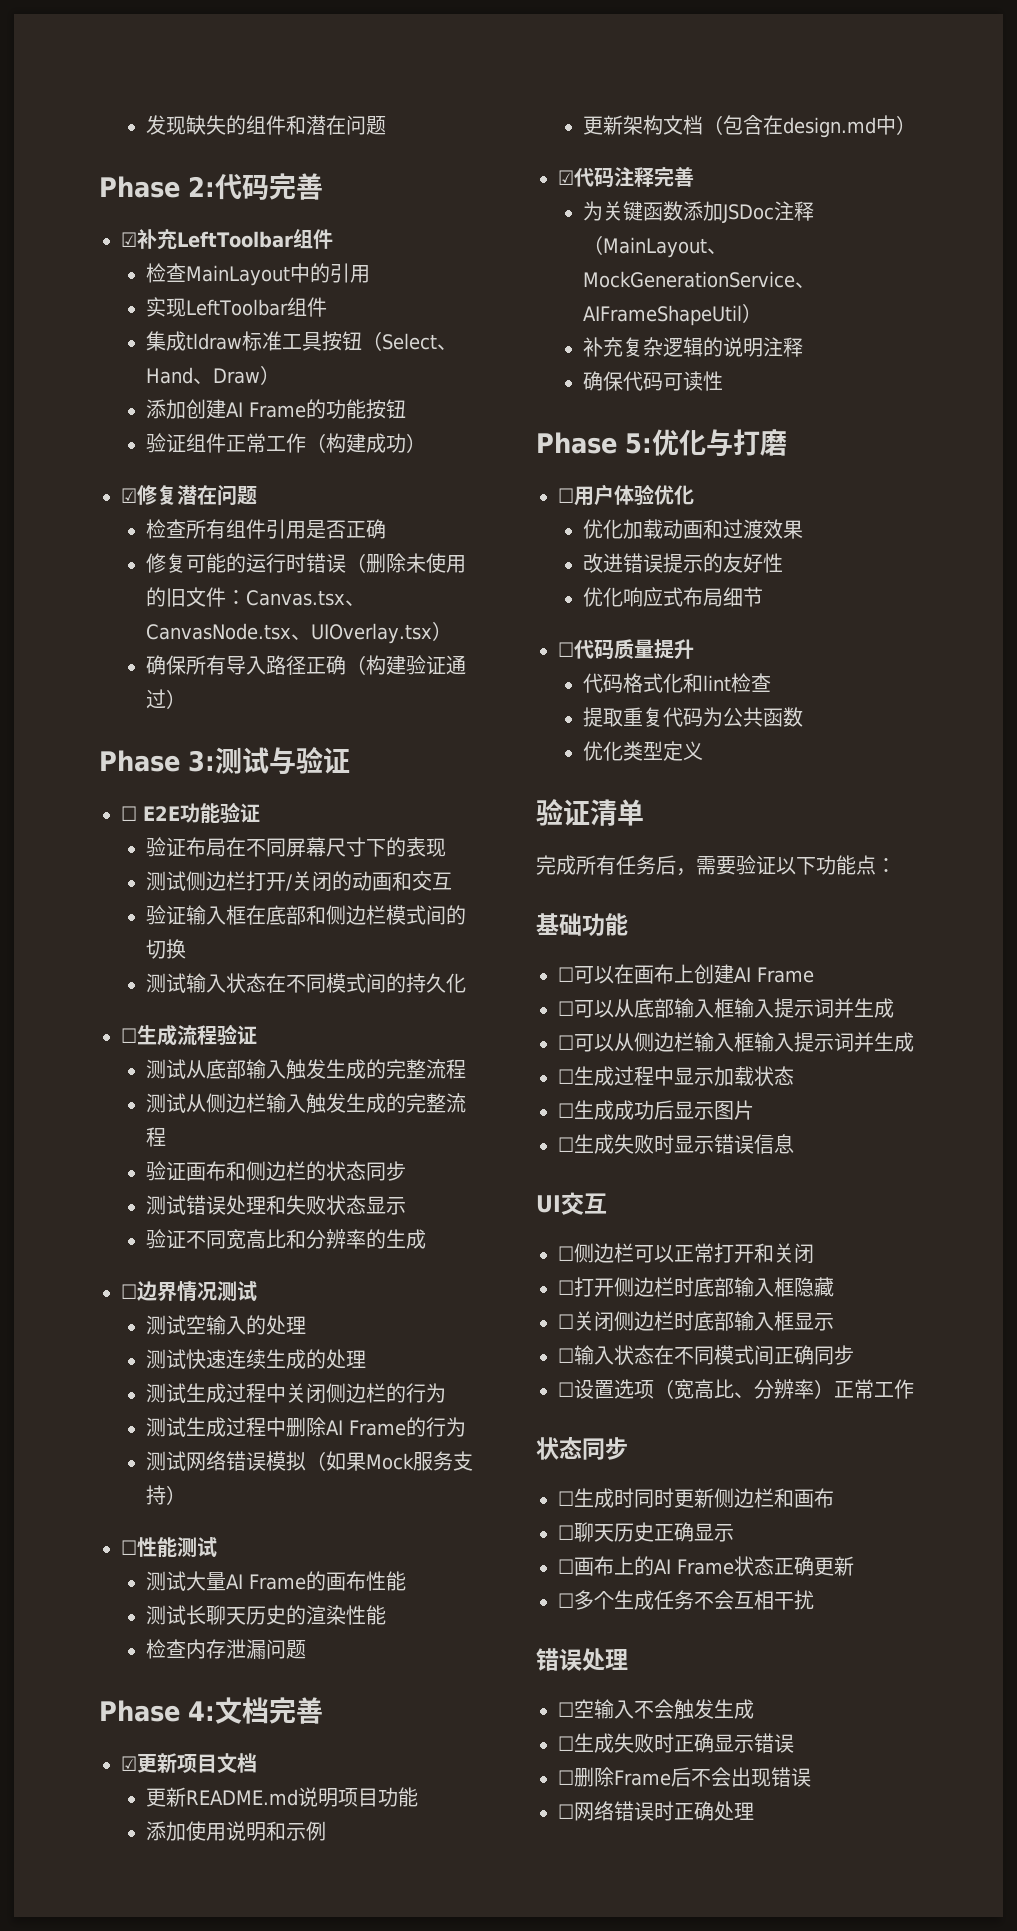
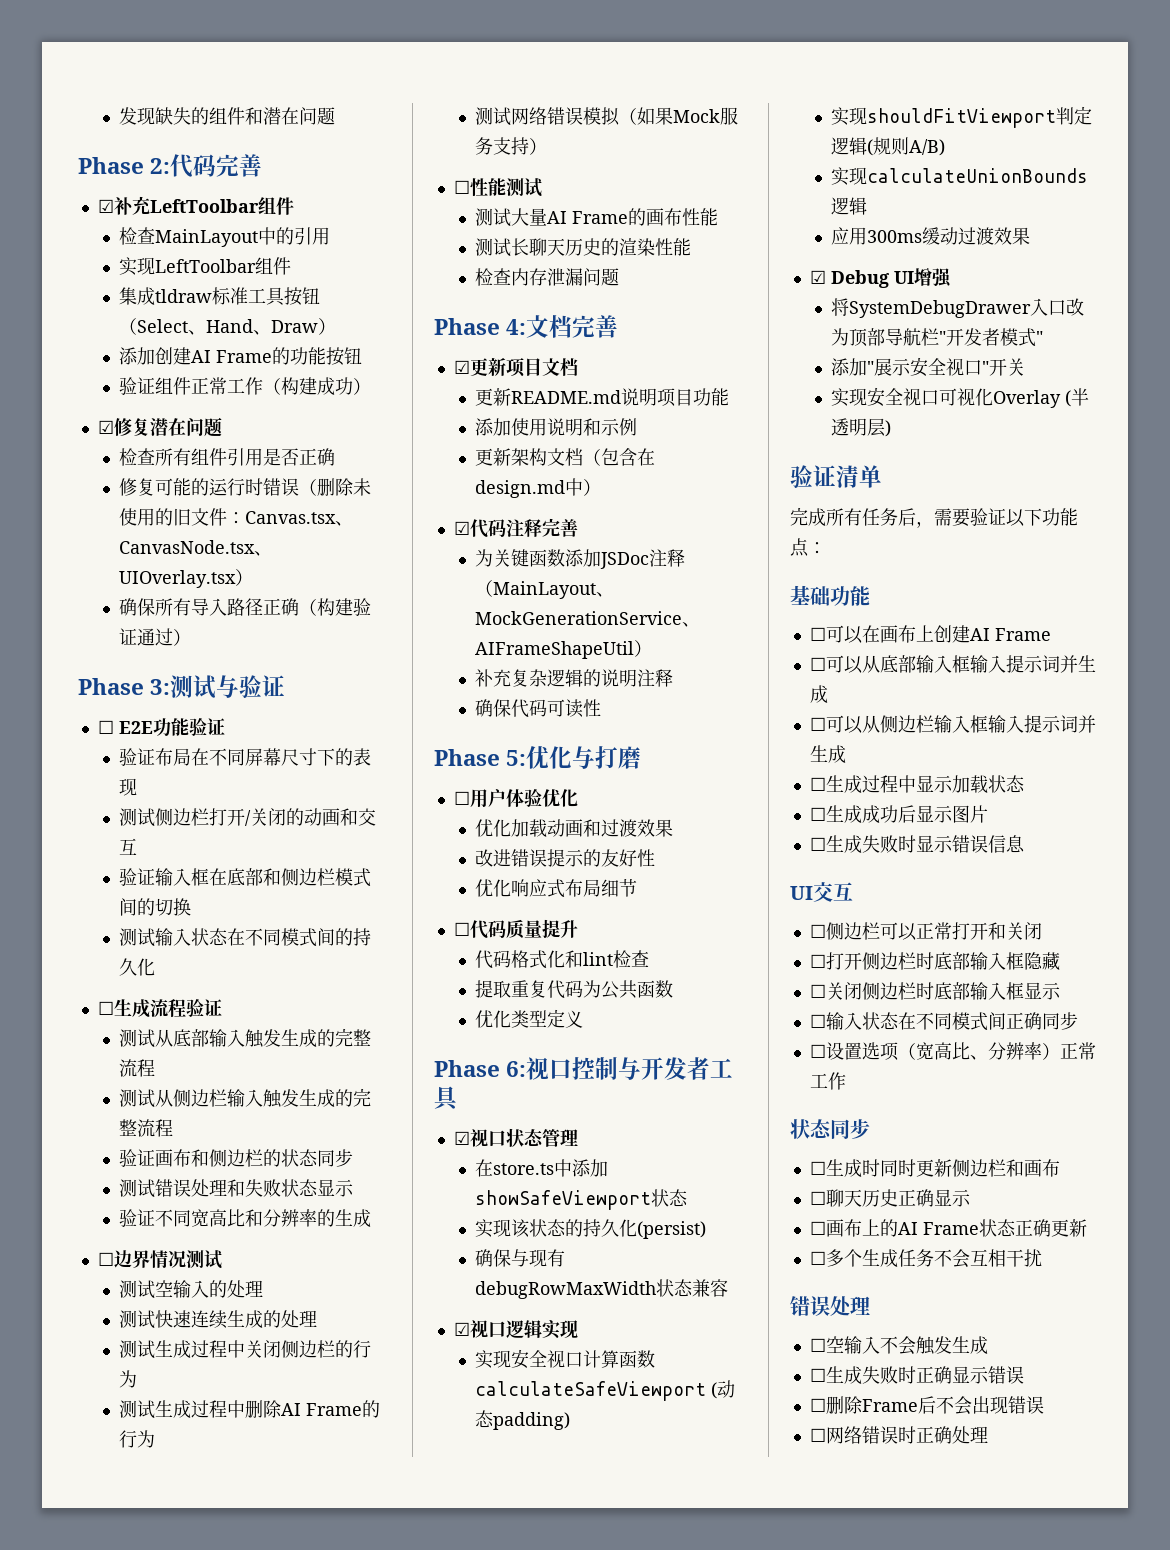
+ Phase 6:视口控制与开发者工具
+ ☑视口状态管理
+ 在store.ts中添加showSafeViewport状态
+ 实现该状态的持久化(persist)
+ 确保与现有debugRowMaxWidth状态兼容
+ ☑视口逻辑实现
+ 实现安全视口计算函数calculateSafeViewport (动态padding)
+ 实现shouldFitViewport判定逻辑(规则A/B)
+ 实现calculateUnionBounds逻辑
+ 应用300ms缓动过渡效果
+ ☑ Debug UI增强
+ 将SystemDebugDrawer入口改为顶部导航栏"开发者模式"
+ 添加"展示安全视口"开关
+ 实现安全视口可视化Overlay (半透明层)

